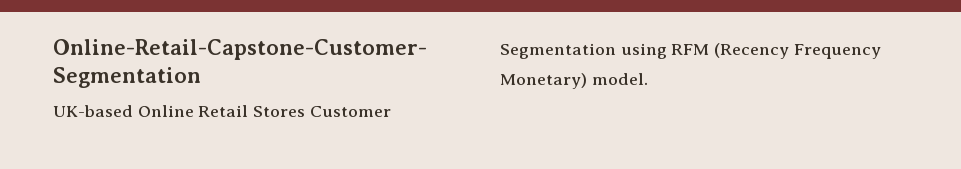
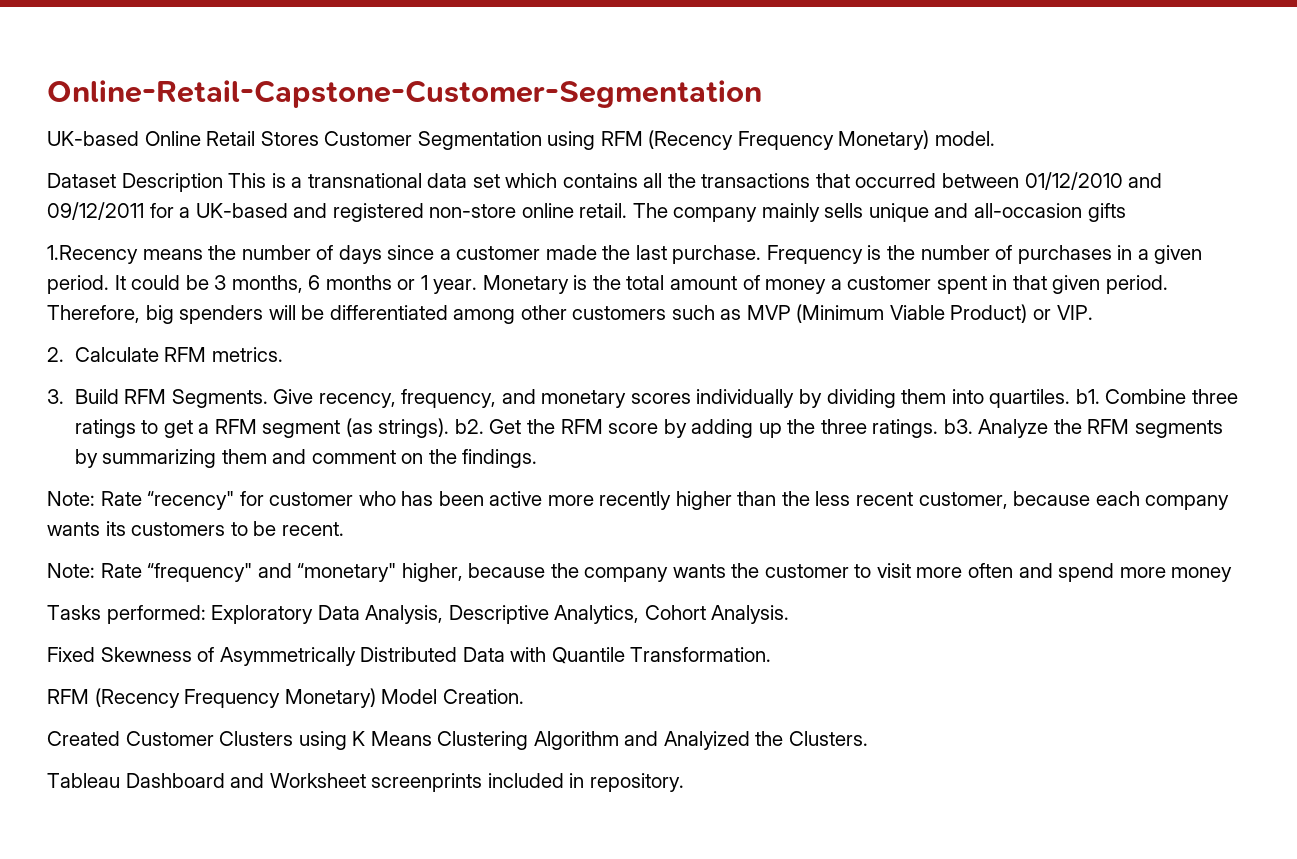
+ Dataset Description This is a transnational data set which contains all the transactions that occurred between 01/12/2010 and 09/12/2011 for a UK-based and registered non-store online retail. The company mainly sells unique and all-occasion gifts
+ 1.Recency means the number of days since a customer made the last purchase. Frequency is the number of purchases in a given period. It could be 3 months, 6 months or 1 year. Monetary is the total amount of money a customer spent in that given period. Therefore, big spenders will be differentiated among other customers such as MVP (Minimum Viable Product) or VIP.
+ 2. Calculate RFM metrics.
+ 3. Build RFM Segments. Give recency, frequency, and monetary scores individually by dividing them into quartiles. b1. Combine three ratings to get a RFM segment (as strings). b2. Get the RFM score by adding up the three ratings. b3. Analyze the RFM segments by summarizing them and comment on the findings.
+ Note: Rate “recency" for customer who has been active more recently higher than the less recent customer, because each company wants its customers to be recent.
+ Note: Rate “frequency" and “monetary" higher, because the company wants the customer to visit more often and spend more money
+ Tasks performed: Exploratory Data Analysis, Descriptive Analytics, Cohort Analysis.
+ Fixed Skewness of Asymmetrically Distributed Data with Quantile Transformation.
+ RFM (Recency Frequency Monetary) Model Creation.
+ Created Customer Clusters using K Means Clustering Algorithm and Analyized the Clusters.
+ Tableau Dashboard and Worksheet screenprints included in repository.

